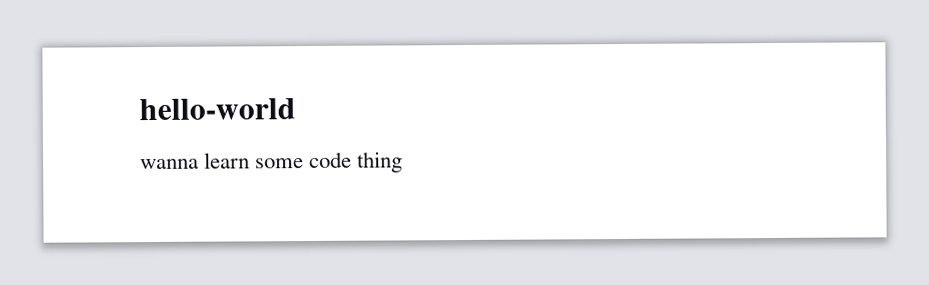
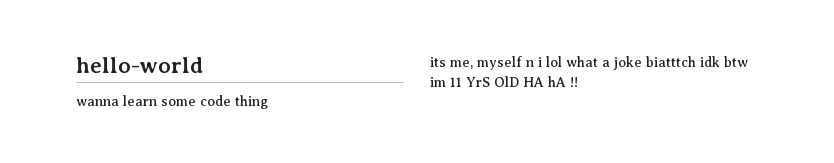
+ its me, myself n i lol what a joke biatttch idk btw im 11 YrS OlD HA hA !!

